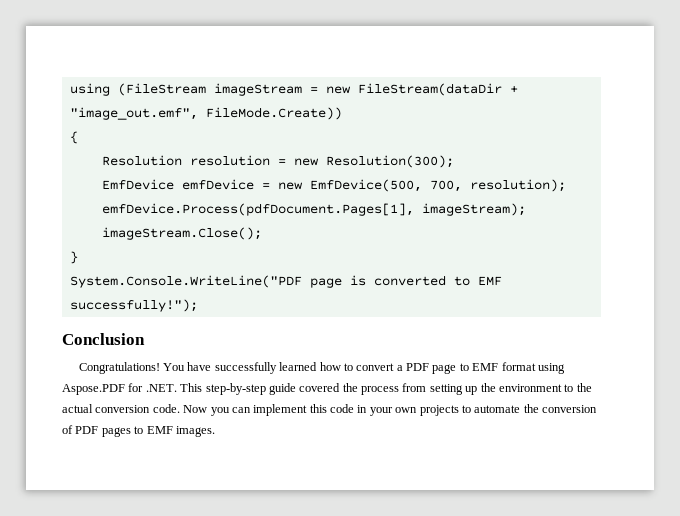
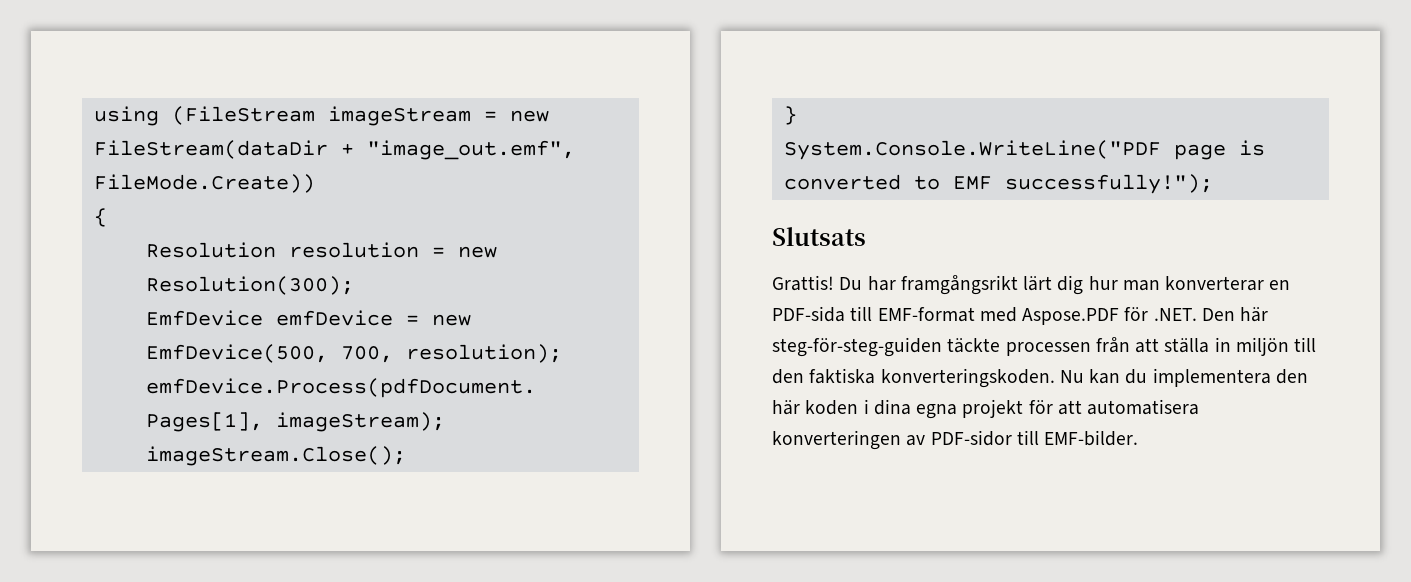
- Conclusion
- Congratulations! You have successfully learned how to convert a PDF page to EMF format using Aspose.PDF for .NET. This step-by-step guide covered the process from setting up the environment to the actual conversion code. Now you can implement this code in your own projects to automate the conversion of PDF pages to EMF images.
+ Slutsats
+ Grattis! Du har framgångsrikt lärt dig hur man konverterar en PDF-sida till EMF-format med Aspose.PDF för .NET. Den här steg-för-steg-guiden täckte processen från att ställa in miljön till den faktiska konverteringskoden. Nu kan du implementera den här koden i dina egna projekt för att automatisera konverteringen av PDF-sidor till EMF-bilder.

